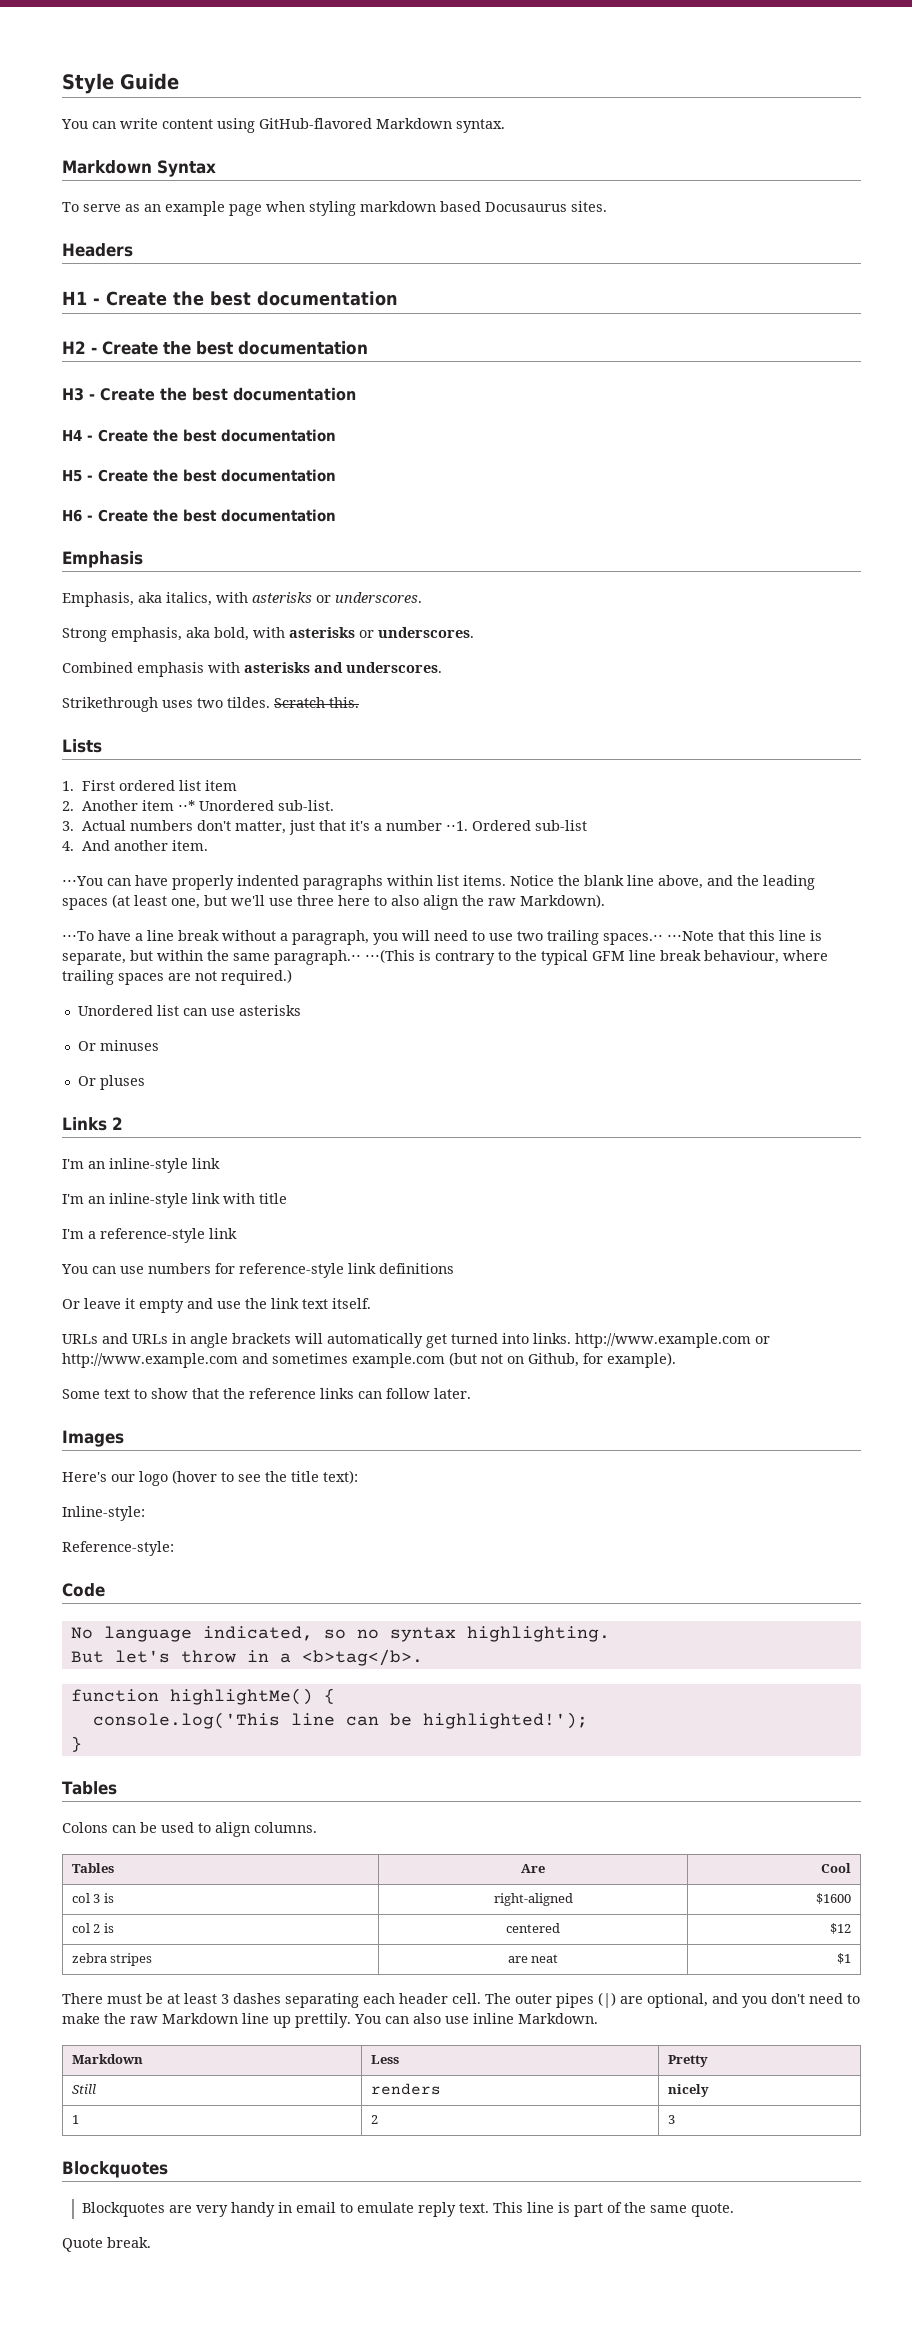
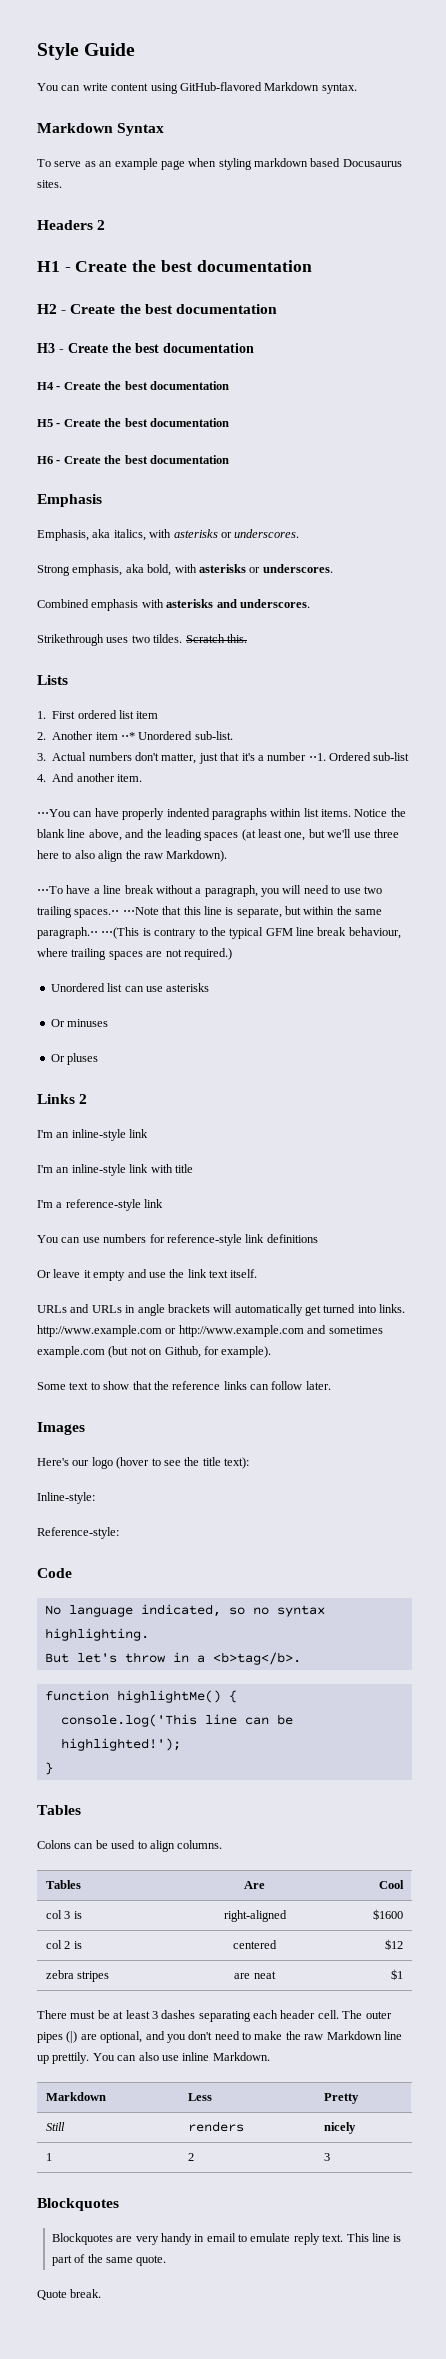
- Headers
+ Headers 2

